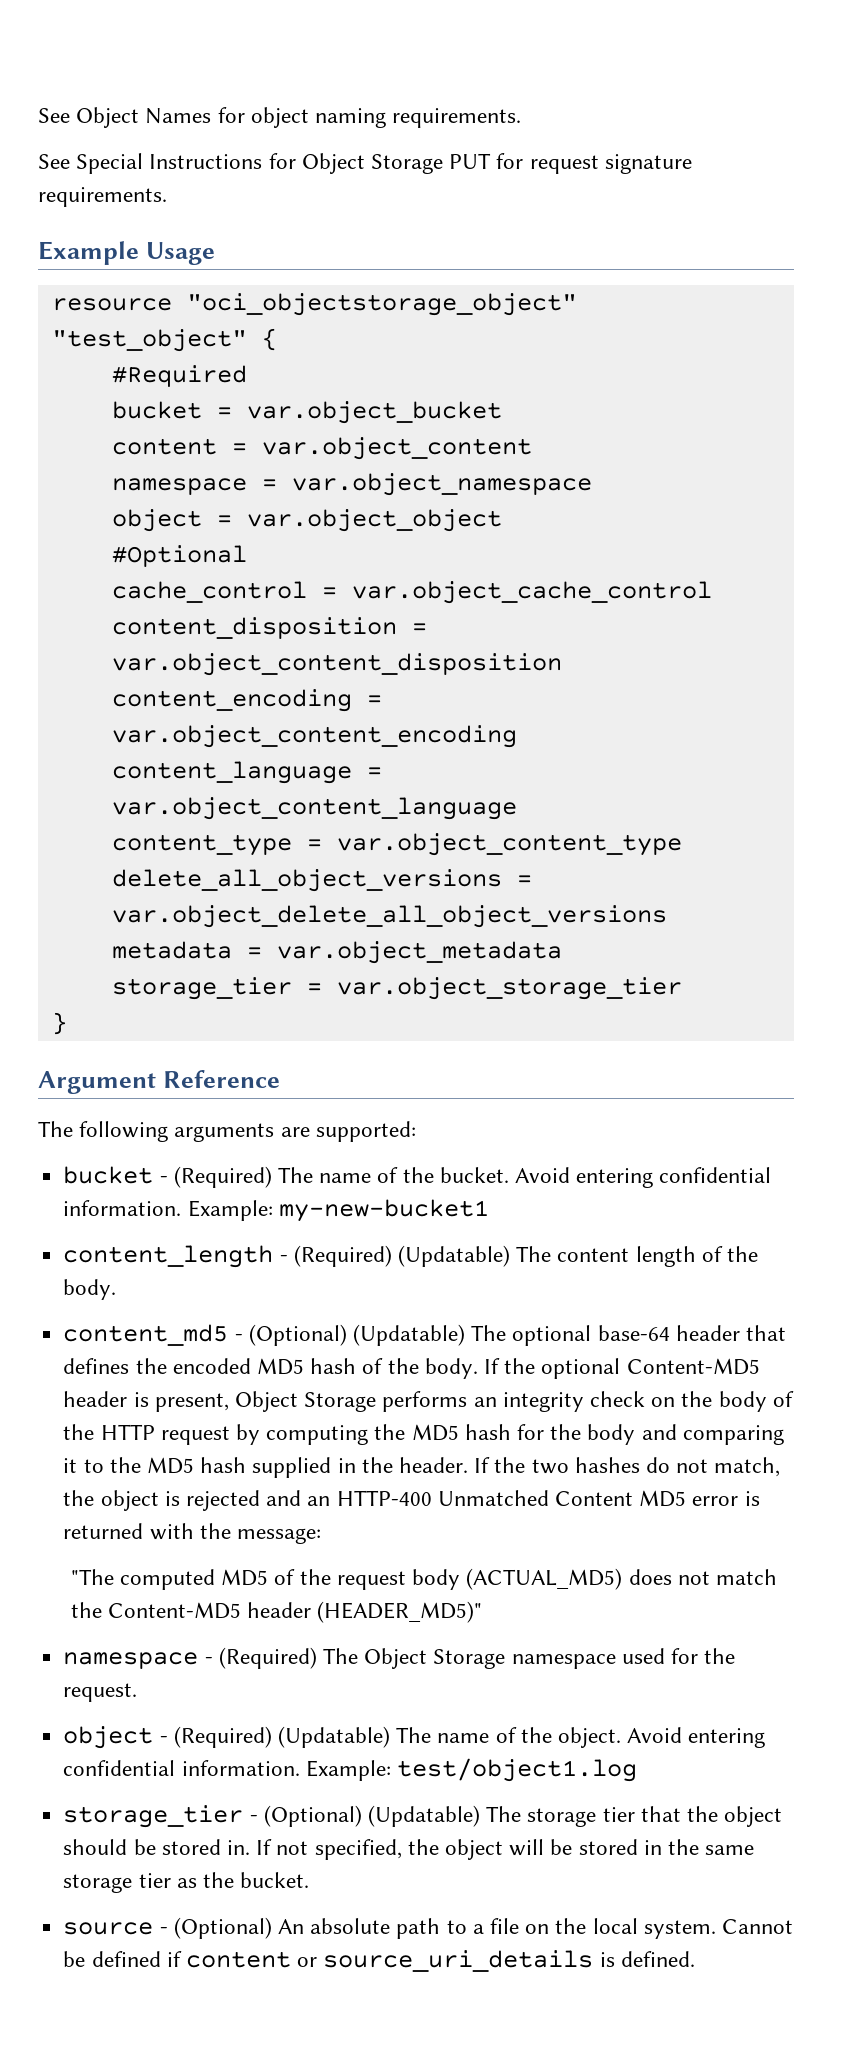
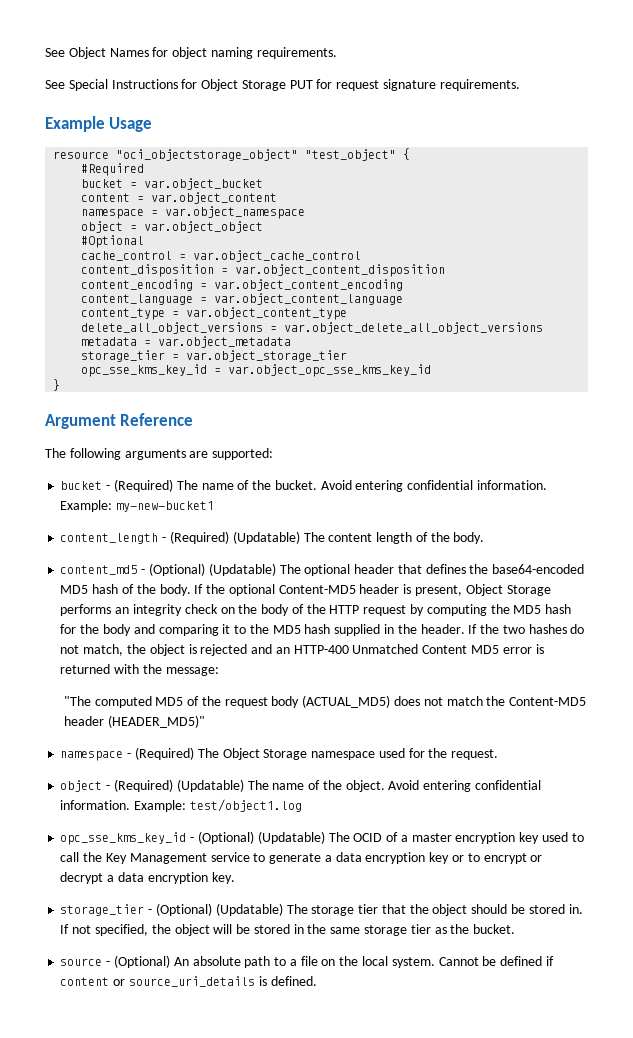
+ opc_sse_kms_key_id = var.object_opc_sse_kms_key_id
- content_md5 - (Optional) (Updatable) The optional base-64 header that defines the encoded MD5 hash of the body.
+ content_md5 - (Optional) (Updatable) The optional header that defines the base64-encoded MD5 hash of the body.
+ opc_sse_kms_key_id - (Optional) (Updatable) The OCID of a master encryption key used to call the Key Management service to generate a data encryption key or to encrypt or decrypt a data encryption key.

